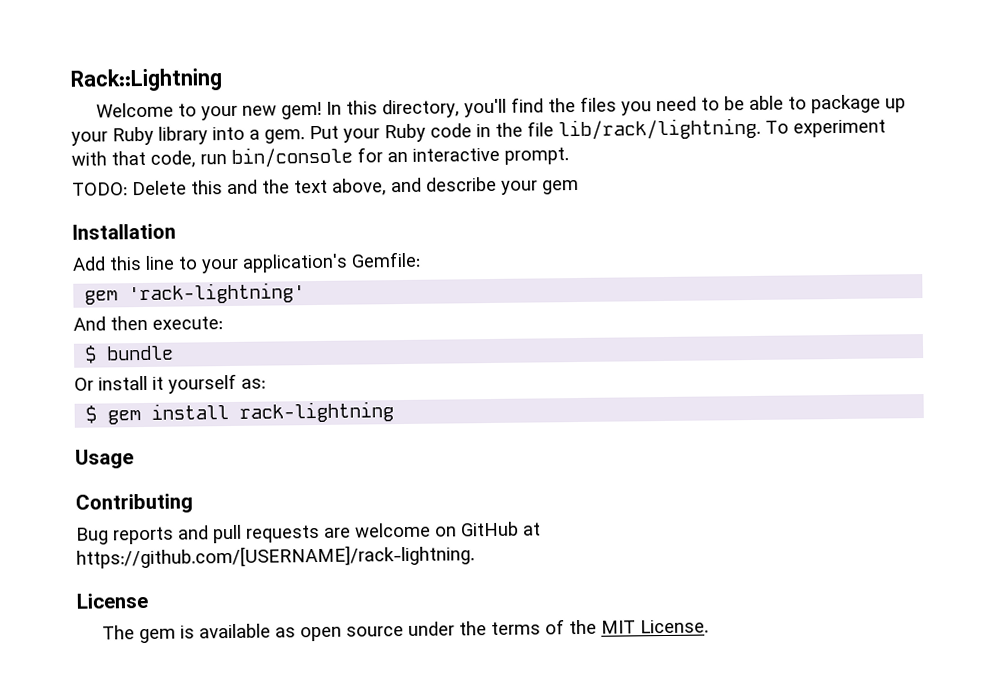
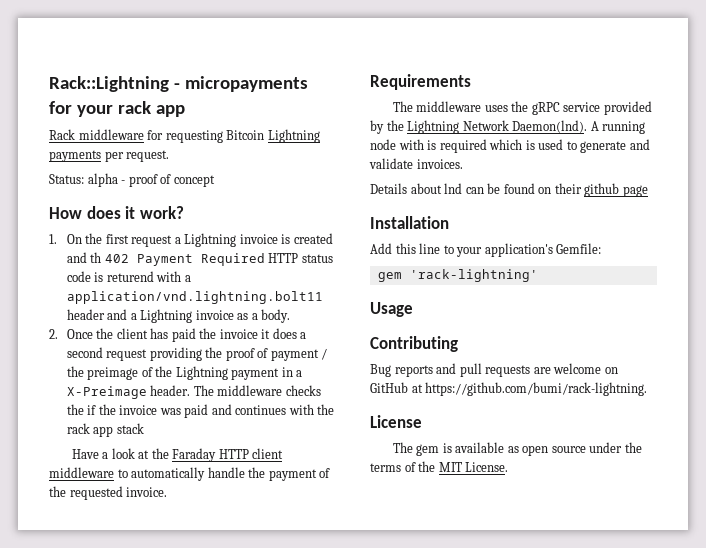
- Rack::Lightning
- Welcome to your new gem! In this directory, you'll find the files you need to be able to package up your Ruby library into a gem. Put your Ruby code in the file lib/rack/lightning. To experiment with that code, run bin/console for an interactive prompt.
- TODO: Delete this and the text above, and describe your gem
+ Rack::Lightning - micropayments for your rack app
+ Rack middleware for requesting Bitcoin Lightning payments per request.
+ Status: alpha - proof of concept
+ How does it work?
+ 1. On the first request a Lightning invoice is created and th 402 Payment Required HTTP status code is returend with a application/vnd.lightning.bolt11 header and a Lightning invoice as a body.
+ 2. Once the client has paid the invoice it does a second request providing the proof of payment / the preimage of the Lightning payment in a X-Preimage header. The middleware checks the if the invoice was paid and continues with the rack app stack
+ Have a look at the Faraday HTTP client middleware to automatically handle the payment of the requested invoice.
+ Requirements
+ The middleware uses the gRPC service provided by the Lightning Network Daemon(lnd). A running node with is required which is used to generate and validate invoices.
+ Details about lnd can be found on their github page
- And then execute:
- $ bundle
- Or install it yourself as:
- $ gem install rack-lightning
- Bug reports and pull requests are welcome on GitHub at https://github.com/[USERNAME]/rack-lightning.
+ Bug reports and pull requests are welcome on GitHub at https://github.com/bumi/rack-lightning.

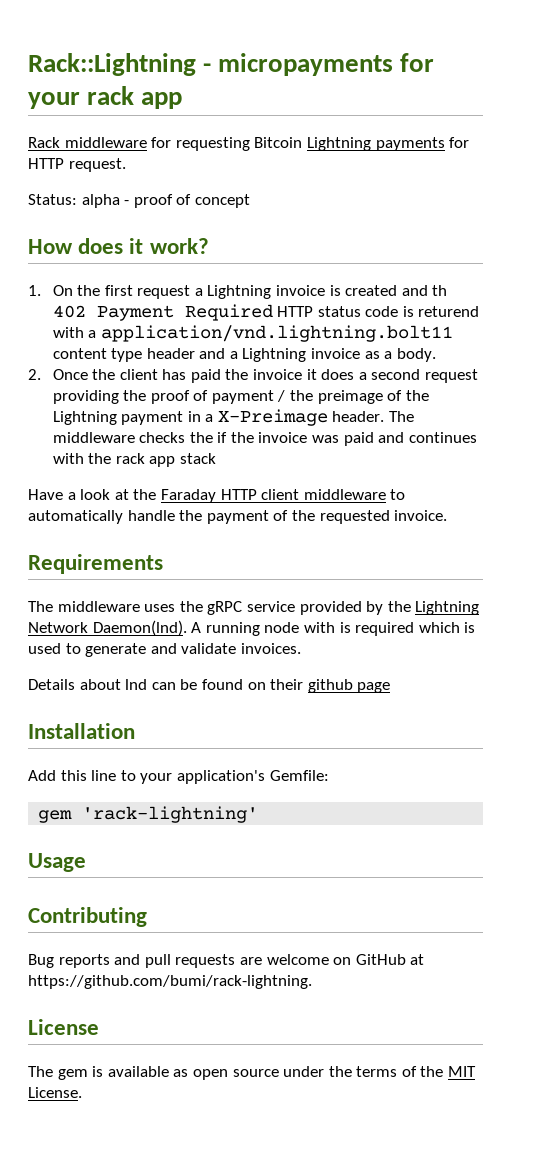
- Rack middleware for requesting Bitcoin Lightning payments per request.
+ Rack middleware for requesting Bitcoin Lightning payments for HTTP request.
- 1. On the first request a Lightning invoice is created and th 402 Payment Required HTTP status code is returend with a application/vnd.lightning.bolt11 header and a Lightning invoice as a body.
+ 1. On the first request a Lightning invoice is created and th 402 Payment Required HTTP status code is returend with a application/vnd.lightning.bolt11 content type header and a Lightning invoice as a body.

